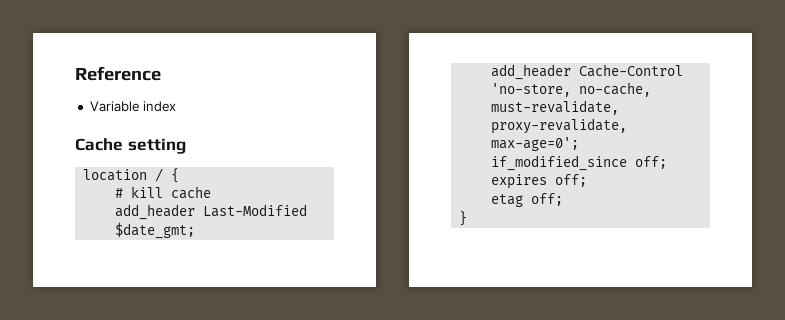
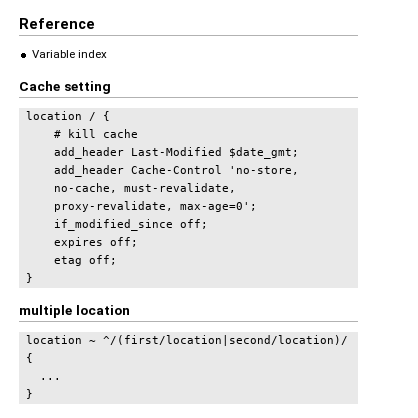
+ multiple location
+ location ~ ^/(first/location|second/location)/ {
+ ...
+ }

